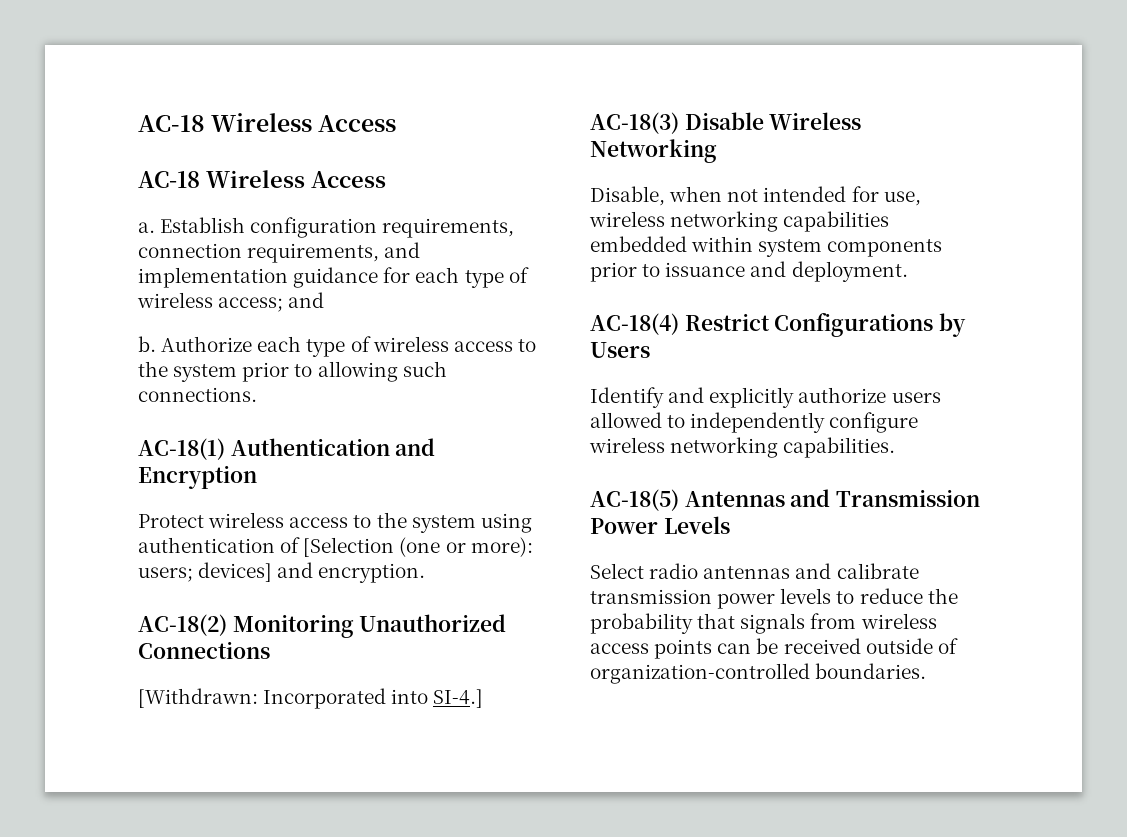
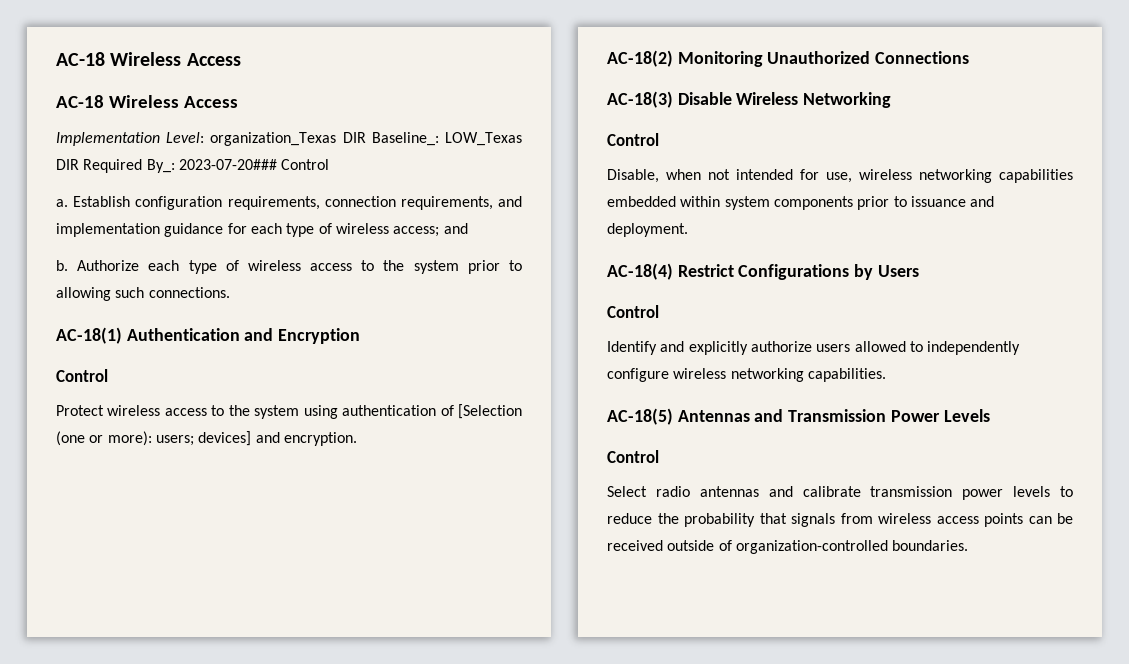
+ Implementation Level: organization_Texas DIR Baseline_: LOW_Texas DIR Required By_: 2023-07-20### Control
  AC-18(1) Authentication and Encryption
+ Control
- [Withdrawn: Incorporated into SI-4.]
  AC-18(3) Disable Wireless Networking
+ Control
  AC-18(4) Restrict Configurations by Users
+ Control
  AC-18(5) Antennas and Transmission Power Levels
+ Control

